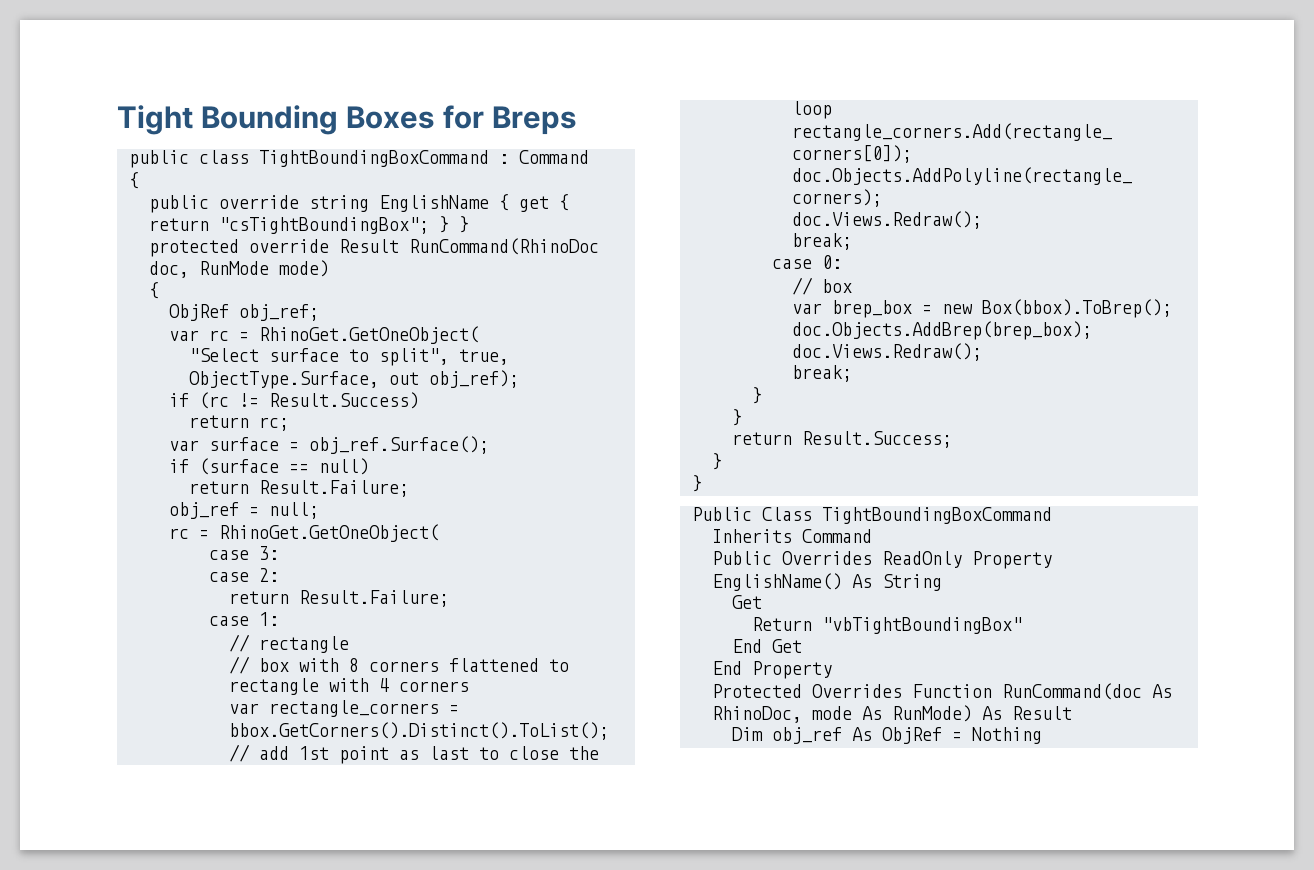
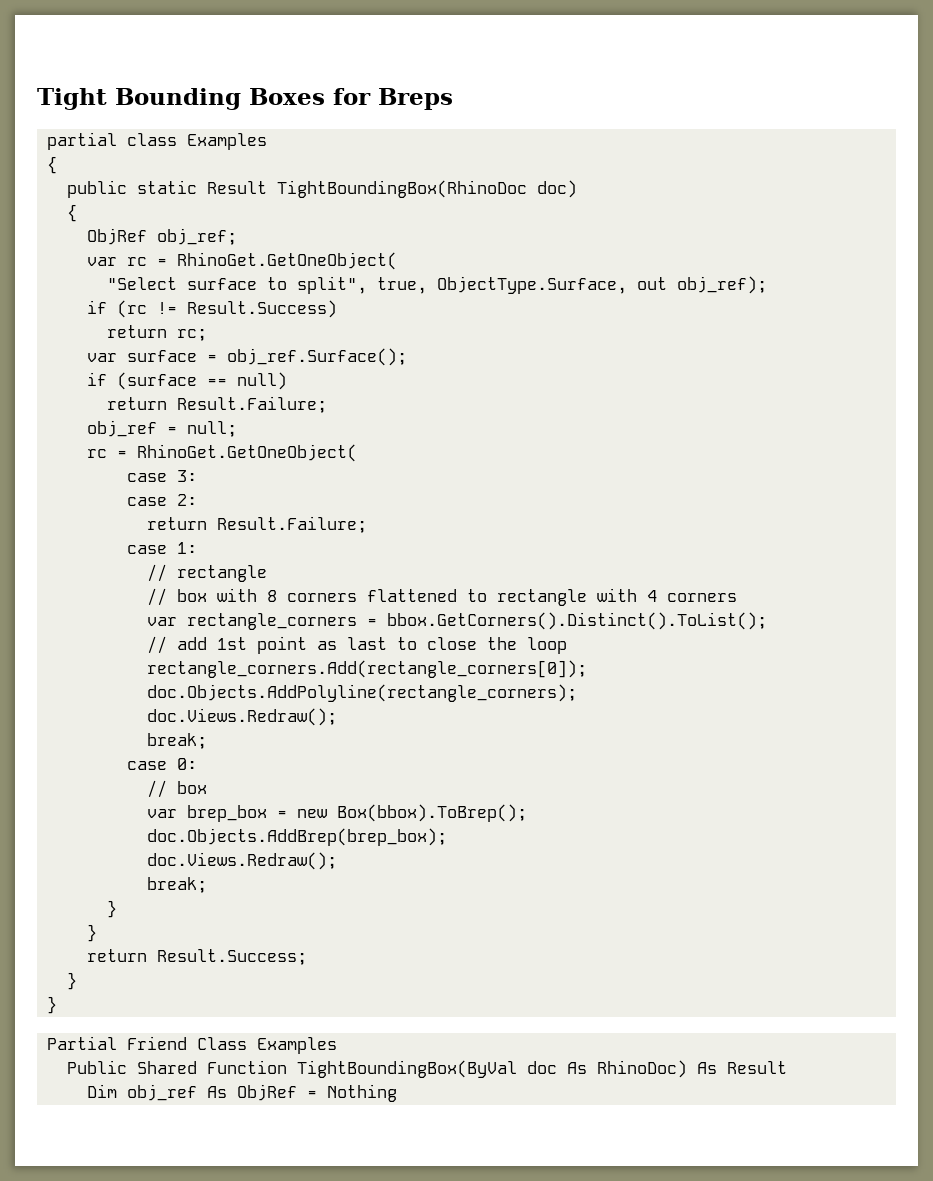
- public class TightBoundingBoxCommand : Command
+ partial class Examples
  {
- public override string EnglishName { get { return "csTightBoundingBox"; } }
- protected override Result RunCommand(RhinoDoc doc, RunMode mode)
+ public static Result TightBoundingBox(RhinoDoc doc)
- Public Class TightBoundingBoxCommand
- Inherits Command
- Public Overrides ReadOnly Property EnglishName() As String
- Get
- Return "vbTightBoundingBox"
- End Get
- End Property
- Protected Overrides Function RunCommand(doc As RhinoDoc, mode As RunMode) As Result
+ Partial Friend Class Examples
+ Public Shared Function TightBoundingBox(ByVal doc As RhinoDoc) As Result

